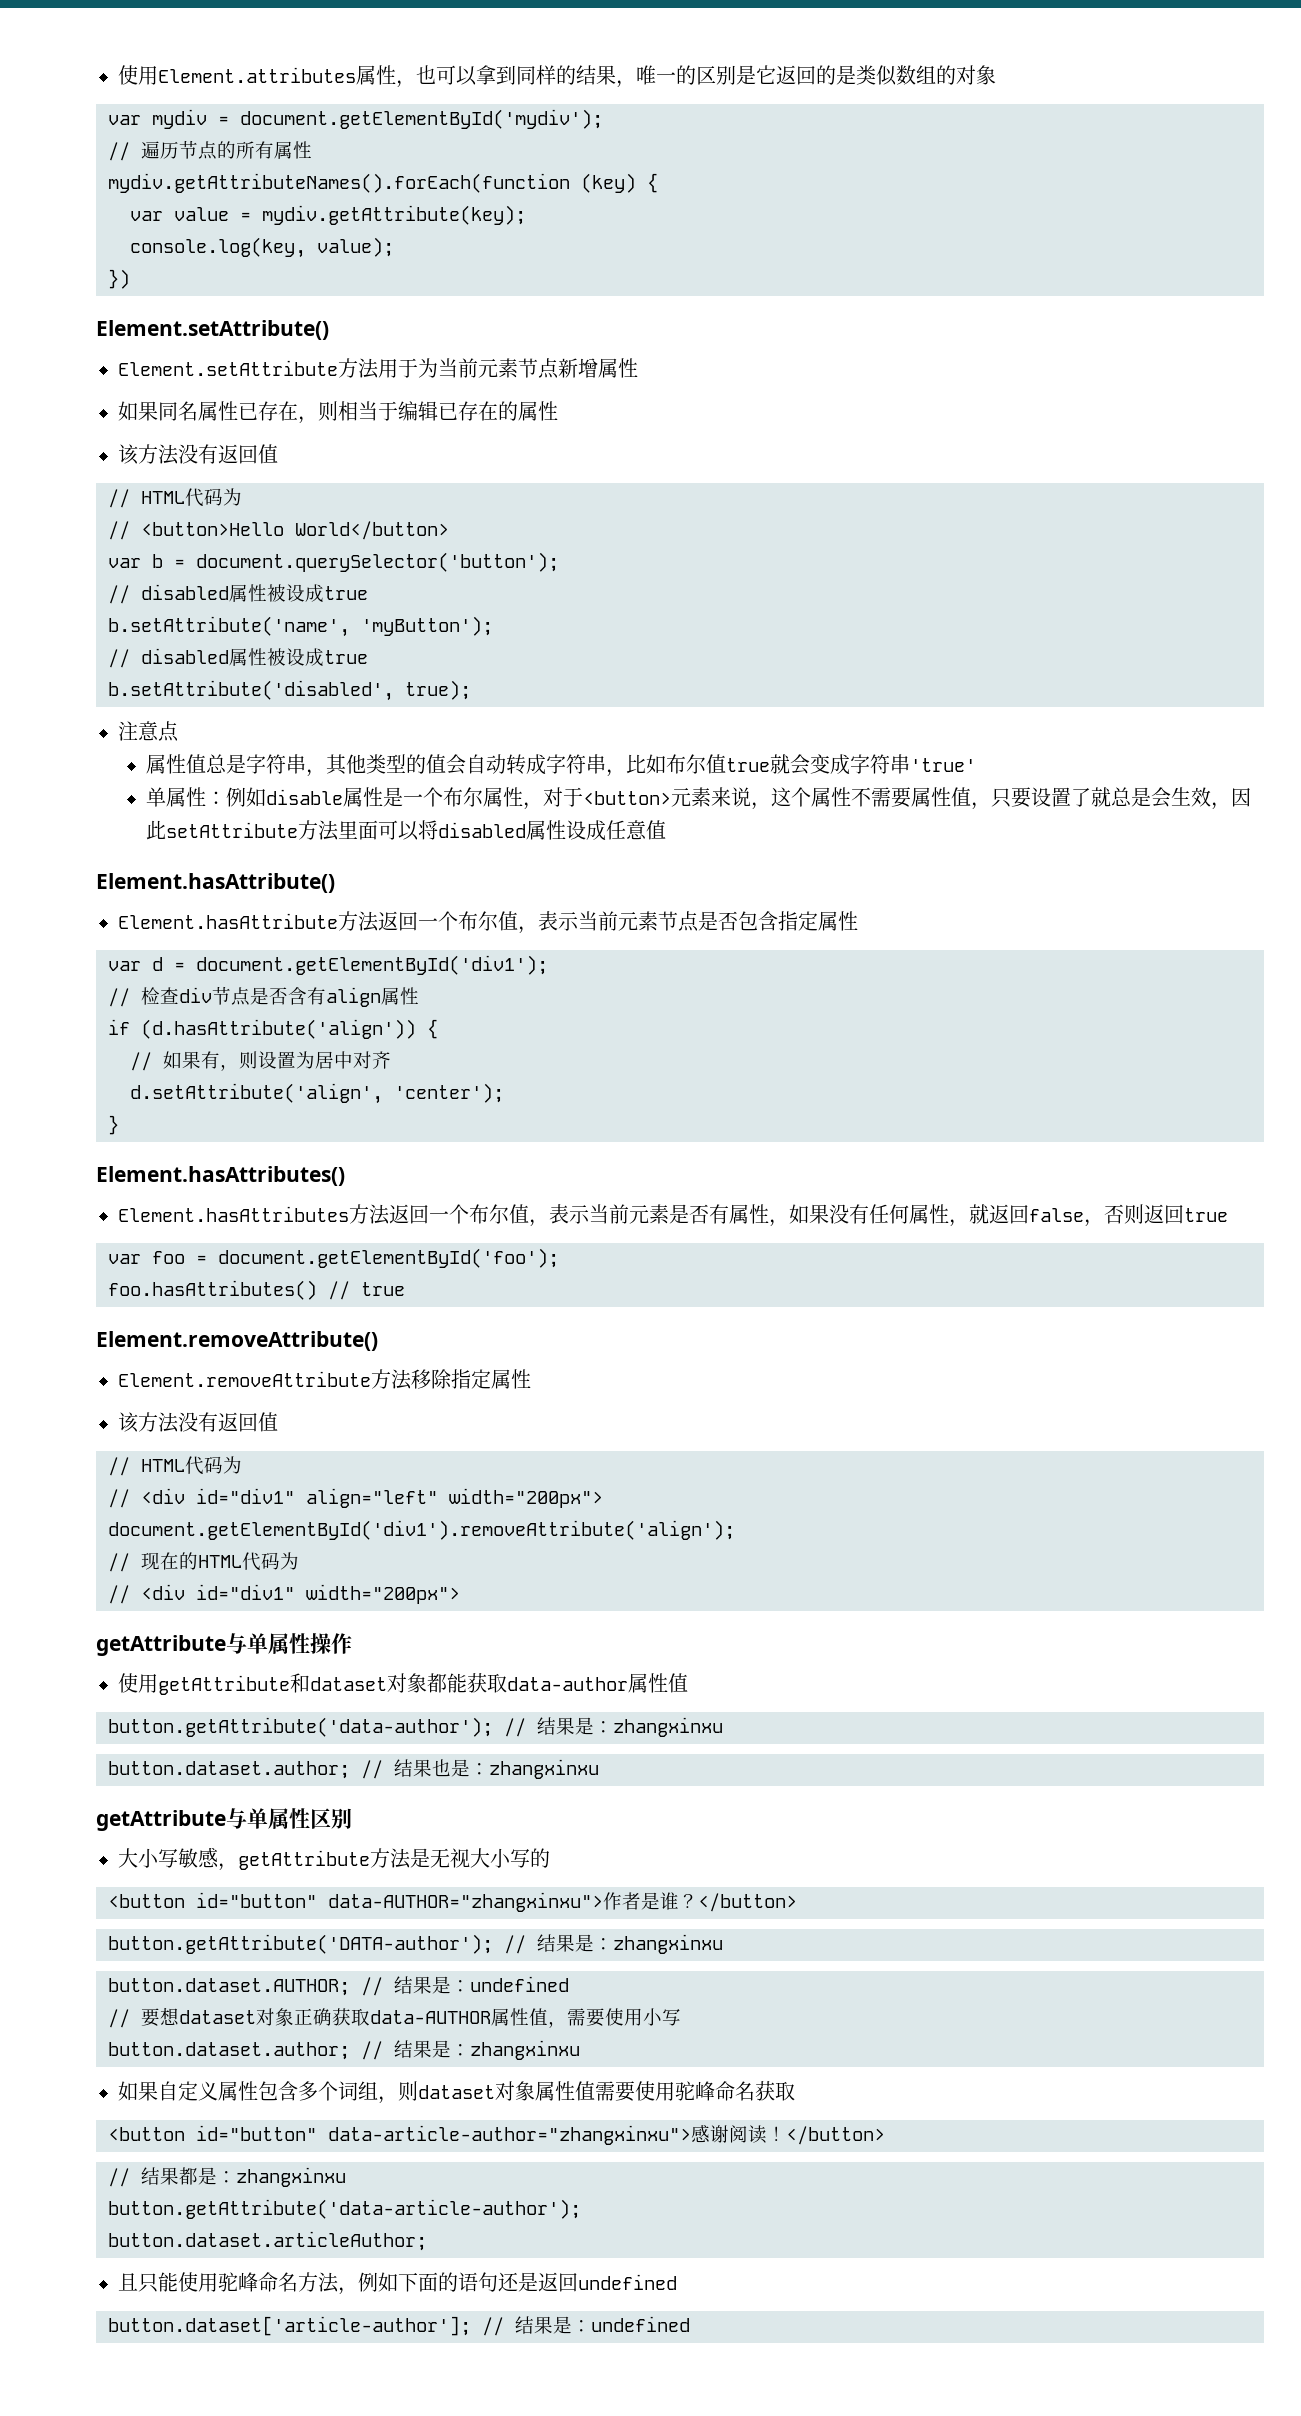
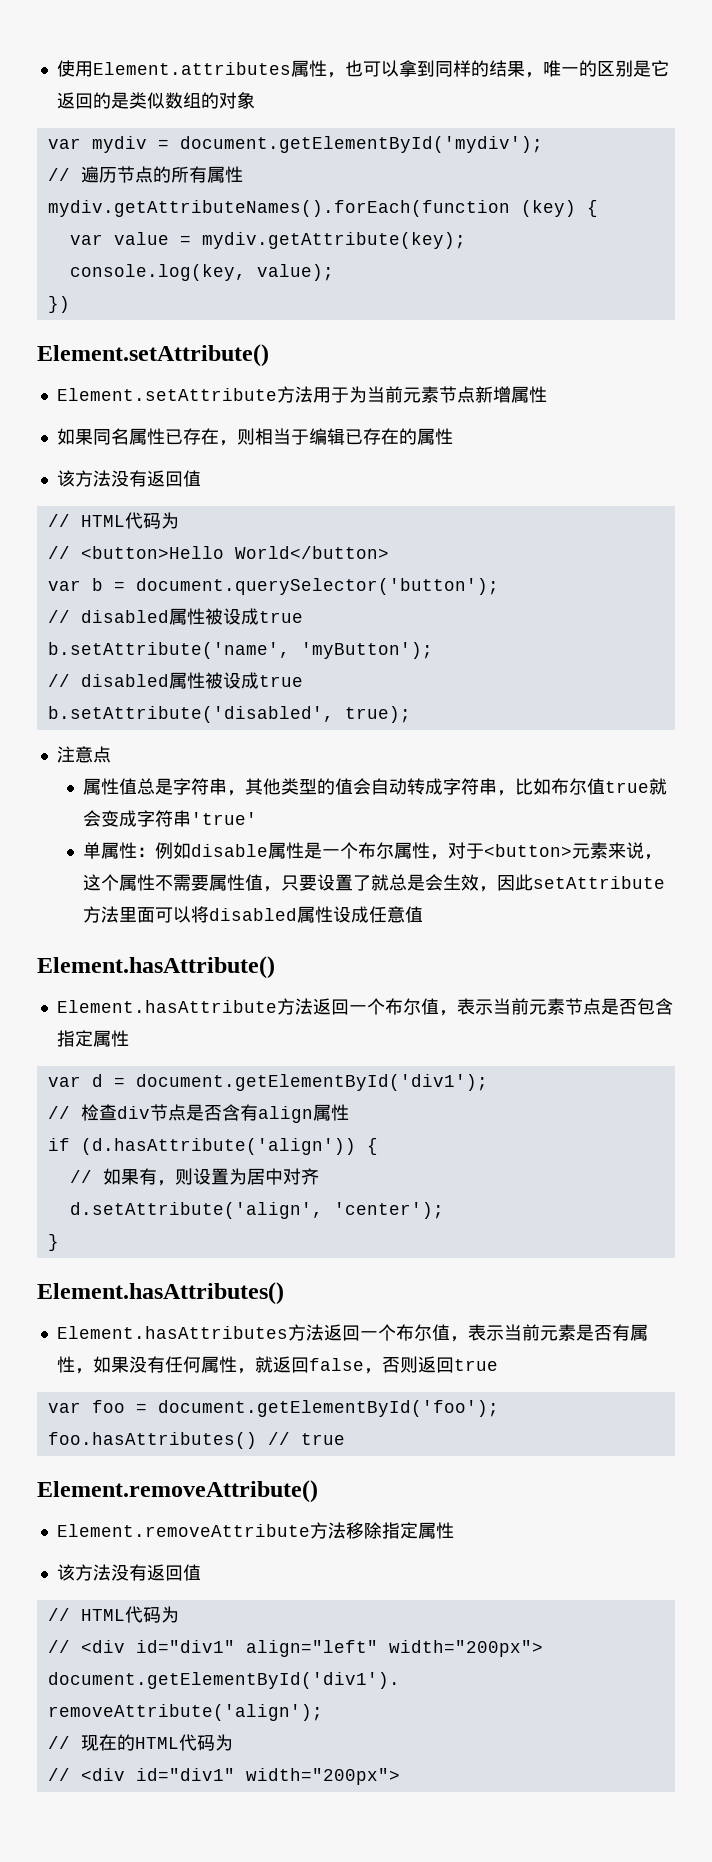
- getAttribute与单属性操作
- 使用getAttribute和dataset对象都能获取data-author属性值
- button.getAttribute('data-author'); // 结果是：zhangxinxu
- button.dataset.author; // 结果也是：zhangxinxu
- getAttribute与单属性区别
- 大小写敏感，getAttribute方法是无视大小写的
- <button id="button" data-AUTHOR="zhangxinxu">作者是谁？</button>
- button.getAttribute('DATA-author'); // 结果是：zhangxinxu
- button.dataset.AUTHOR; // 结果是：undefined
- // 要想dataset对象正确获取data-AUTHOR属性值，需要使用小写
- button.dataset.author; // 结果是：zhangxinxu
- 如果自定义属性包含多个词组，则dataset对象属性值需要使用驼峰命名获取
- <button id="button" data-article-author="zhangxinxu">感谢阅读！</button>
- // 结果都是：zhangxinxu
- button.getAttribute('data-article-author');
- button.dataset.articleAuthor;
- 且只能使用驼峰命名方法，例如下面的语句还是返回undefined
- button.dataset['article-author']; // 结果是：undefined

